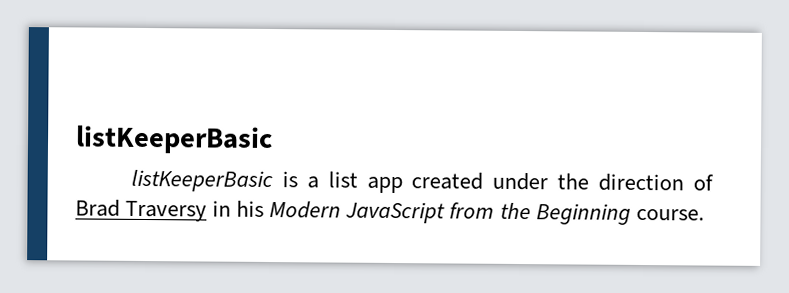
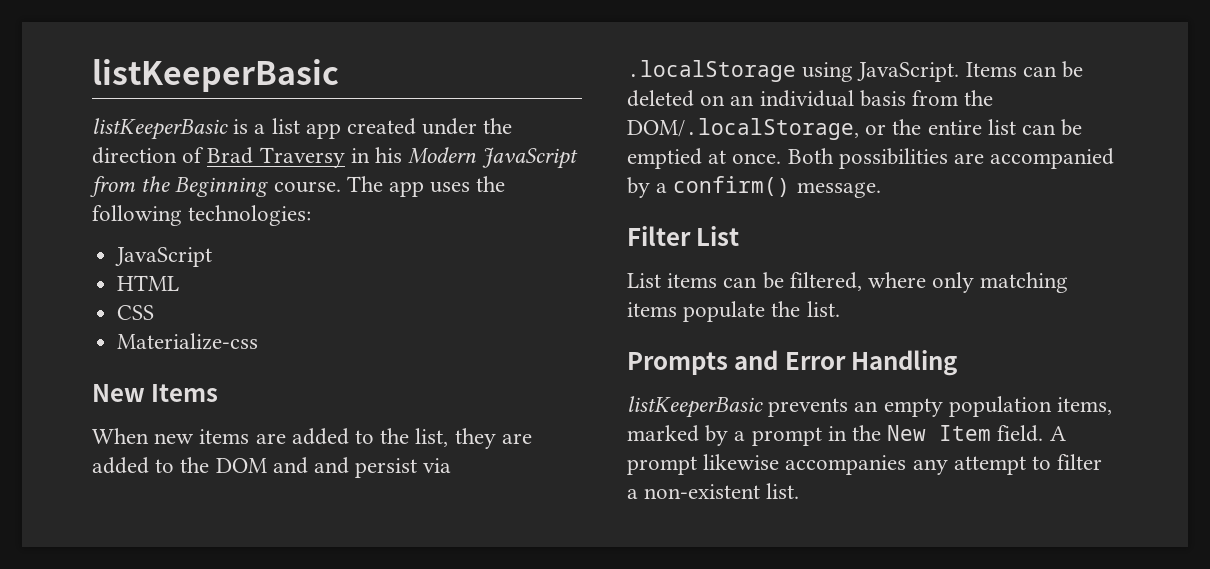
+ The app uses the following technologies:
+ JavaScript
+ HTML
+ CSS
+ Materialize-css
+ New Items
+ When new items are added to the list, they are added to the DOM and and persist via .localStorage using JavaScript. Items can be deleted on an individual basis from the DOM/.localStorage, or the entire list can be emptied at once. Both possibilities are accompanied by a confirm() message.
+ Filter List
+ List items can be filtered, where only matching items populate the list.
+ Prompts and Error Handling
+ listKeeperBasic prevents an empty population items, marked by a prompt in the New Item field. A prompt likewise accompanies any attempt to filter a non-existent list.

